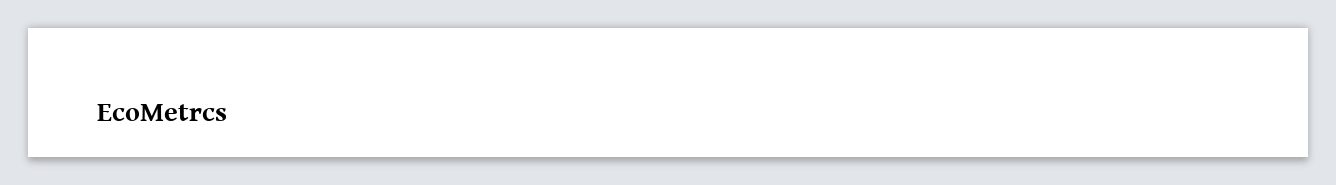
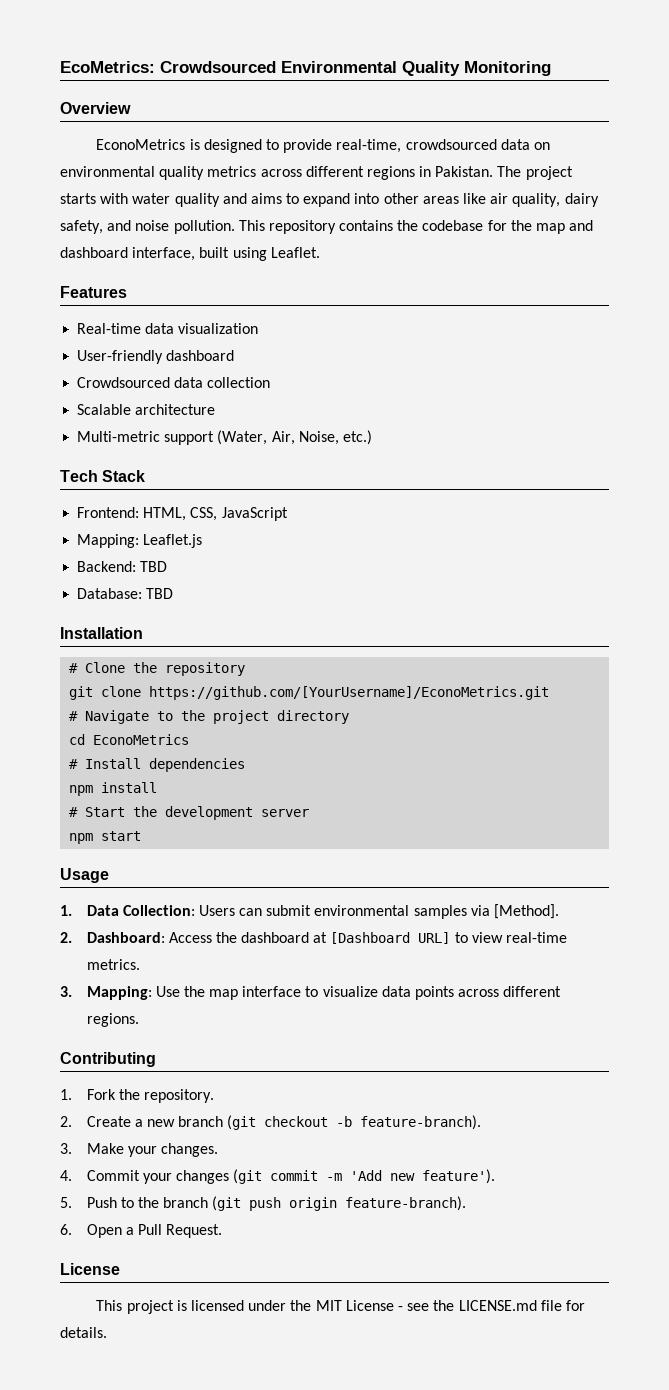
- EcoMetrcs
+ EcoMetrics: Crowdsourced Environmental Quality Monitoring
+ Overview
+ EconoMetrics is designed to provide real-time, crowdsourced data on environmental quality metrics across different regions in Pakistan. The project starts with water quality and aims to expand into other areas like air quality, dairy safety, and noise pollution. This repository contains the codebase for the map and dashboard interface, built using Leaflet.
+ Features
+ Real-time data visualization
+ User-friendly dashboard
+ Crowdsourced data collection
+ Scalable architecture
+ Multi-metric support (Water, Air, Noise, etc.)
+ Tech Stack
+ Frontend: HTML, CSS, JavaScript
+ Mapping: Leaflet.js
+ Backend: TBD
+ Database: TBD
+ Installation
+ # Clone the repository
+ git clone https://github.com/[YourUsername]/EconoMetrics.git
+ # Navigate to the project directory
+ cd EconoMetrics
+ # Install dependencies
+ npm install
+ # Start the development server
+ npm start
+ Usage
+ 1. Data Collection: Users can submit environmental samples via [Method].
+ 2. Dashboard: Access the dashboard at [Dashboard URL] to view real-time metrics.
+ 3. Mapping: Use the map interface to visualize data points across different regions.
+ Contributing
+ 1. Fork the repository.
+ 2. Create a new branch (git checkout -b feature-branch).
+ 3. Make your changes.
+ 4. Commit your changes (git commit -m 'Add new feature').
+ 5. Push to the branch (git push origin feature-branch).
+ 6. Open a Pull Request.
+ License
+ This project is licensed under the MIT License - see the LICENSE.md file for details.

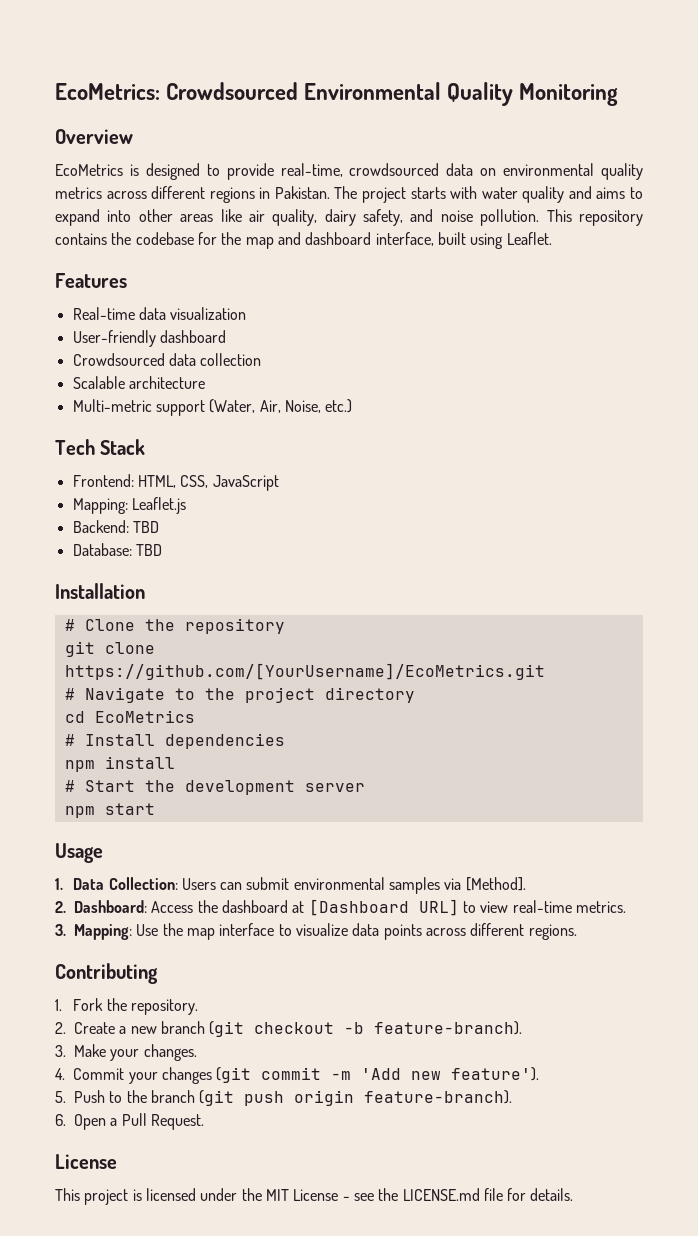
- EconoMetrics is designed to provide real-time, crowdsourced data on environmental quality metrics across different regions in Pakistan.
+ EcoMetrics is designed to provide real-time, crowdsourced data on environmental quality metrics across different regions in Pakistan.
- git clone https://github.com/[YourUsername]/EconoMetrics.git
+ git clone https://github.com/[YourUsername]/EcoMetrics.git
- cd EconoMetrics
+ cd EcoMetrics

